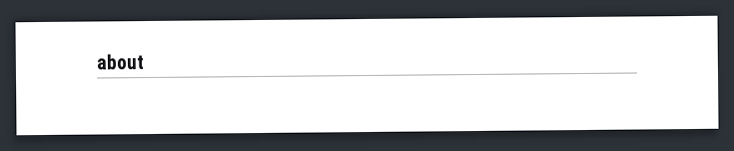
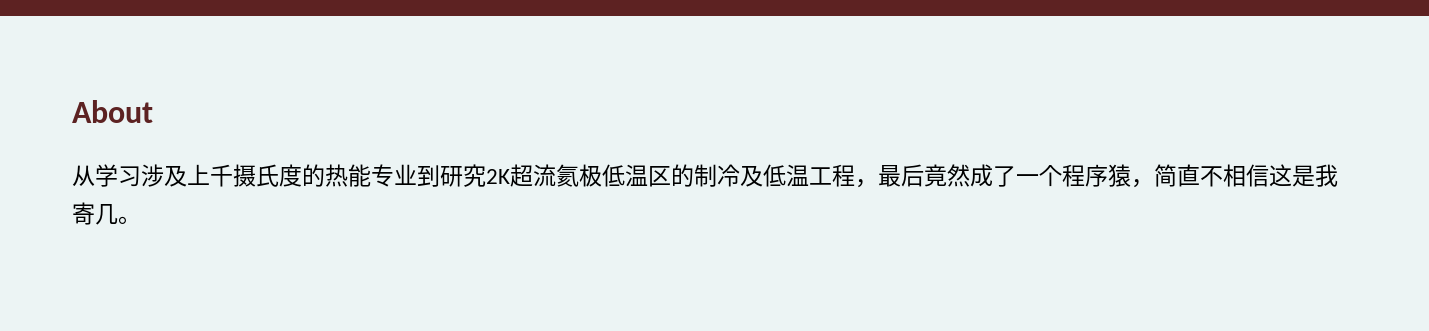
- about
+ About
+ 从学习涉及上千摄氏度的热能专业到研究2K超流氦极低温区的制冷及低温工程，最后竟然成了一个程序猿，简直不相信这是我寄几。

